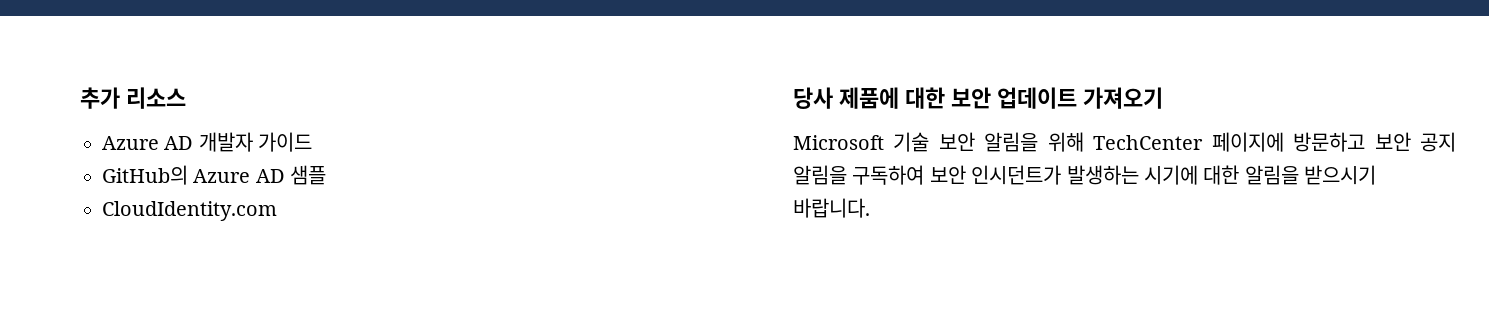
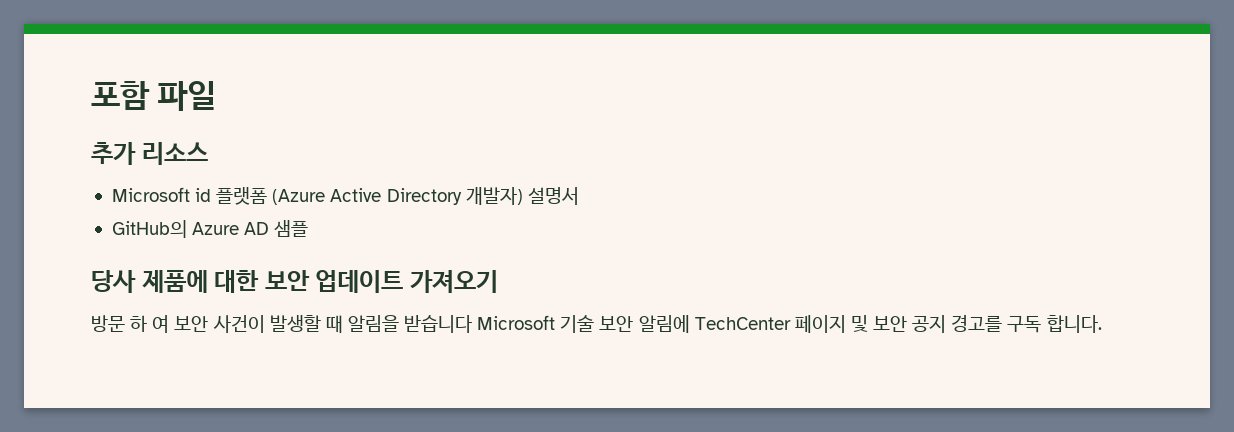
+ 포함 파일
- Azure AD 개발자 가이드
+ Microsoft id 플랫폼 (Azure Active Directory 개발자) 설명서
- CloudIdentity.com
- Microsoft 기술 보안 알림을 위해 TechCenter 페이지에 방문하고 보안 공지 알림을 구독하여 보안 인시던트가 발생하는 시기에 대한 알림을 받으시기 바랍니다.
+ 방문 하 여 보안 사건이 발생할 때 알림을 받습니다 Microsoft 기술 보안 알림에 TechCenter 페이지 및 보안 공지 경고를 구독 합니다.

